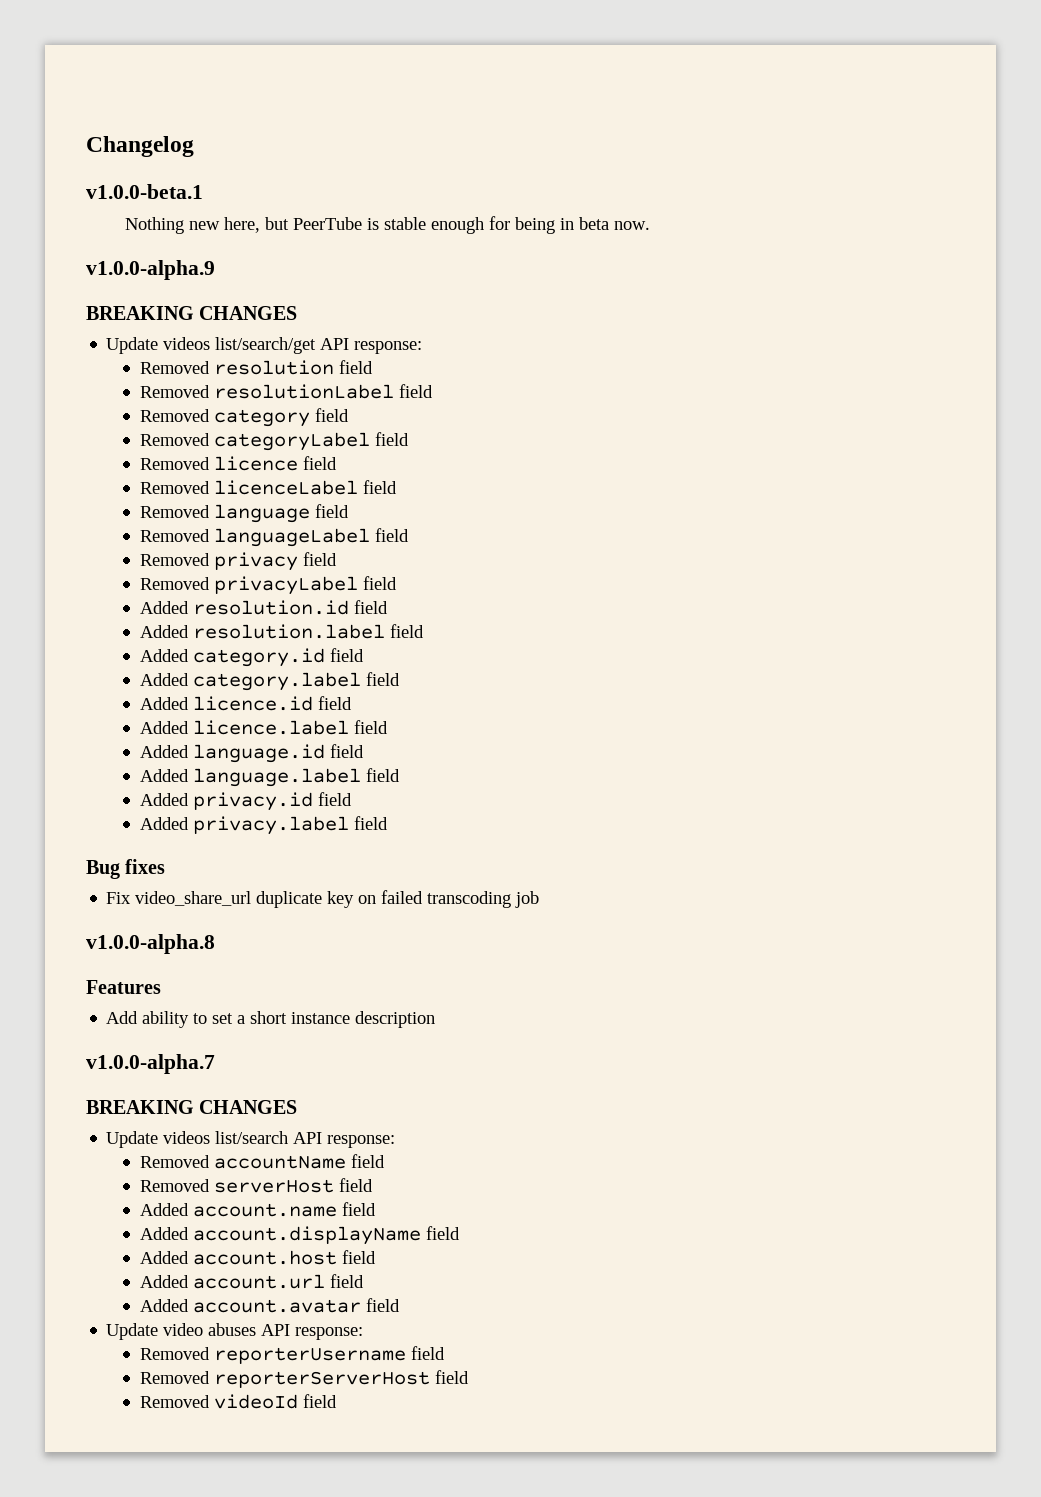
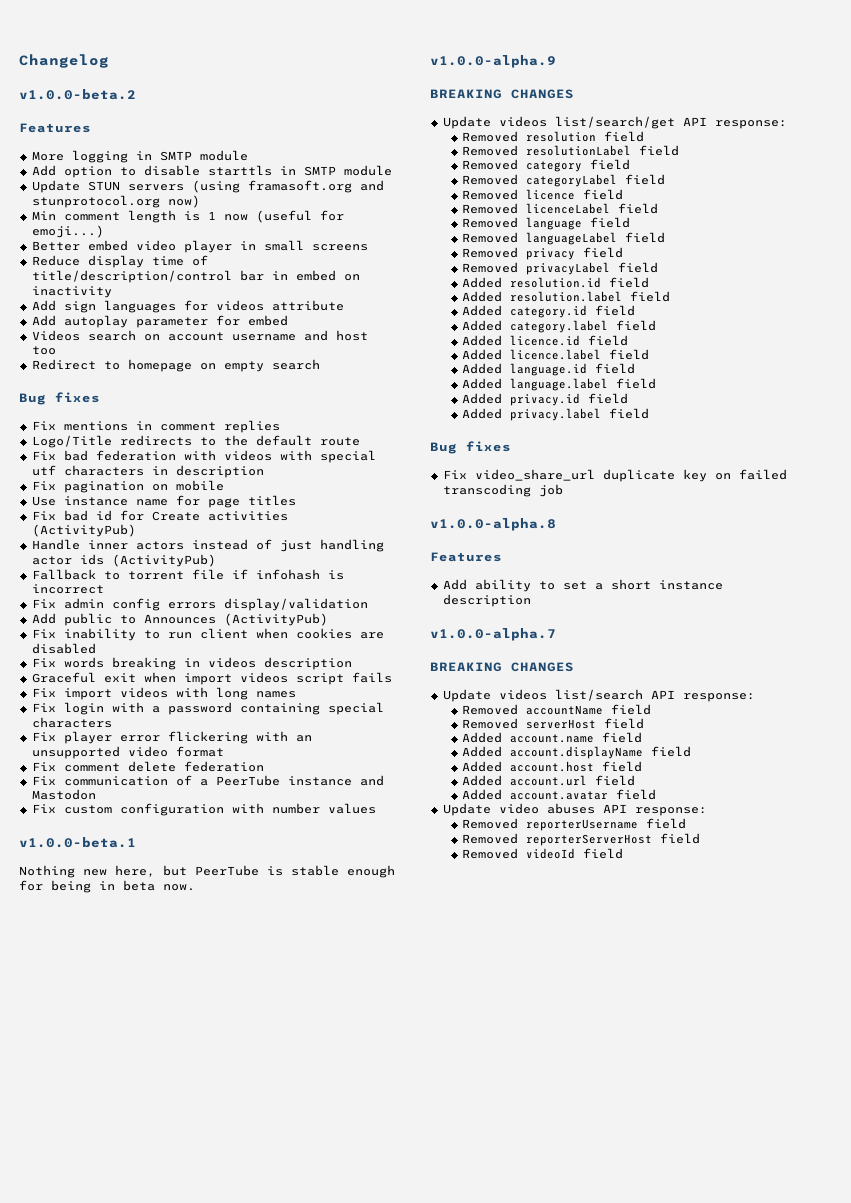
+ v1.0.0-beta.2
+ Features
+ More logging in SMTP module
+ Add option to disable starttls in SMTP module
+ Update STUN servers (using framasoft.org and stunprotocol.org now)
+ Min comment length is 1 now (useful for emoji...)
+ Better embed video player in small screens
+ Reduce display time of title/description/control bar in embed on inactivity
+ Add sign languages for videos attribute
+ Add autoplay parameter for embed
+ Videos search on account username and host too
+ Redirect to homepage on empty search
+ Bug fixes
+ Fix mentions in comment replies
+ Logo/Title redirects to the default route
+ Fix bad federation with videos with special utf characters in description
+ Fix pagination on mobile
+ Use instance name for page titles
+ Fix bad id for Create activities (ActivityPub)
+ Handle inner actors instead of just handling actor ids (ActivityPub)
+ Fallback to torrent file if infohash is incorrect
+ Fix admin config errors display/validation
+ Add public to Announces (ActivityPub)
+ Fix inability to run client when cookies are disabled
+ Fix words breaking in videos description
+ Graceful exit when import videos script fails
+ Fix import videos with long names
+ Fix login with a password containing special characters
+ Fix player error flickering with an unsupported video format
+ Fix comment delete federation
+ Fix communication of a PeerTube instance and Mastodon
+ Fix custom configuration with number values

